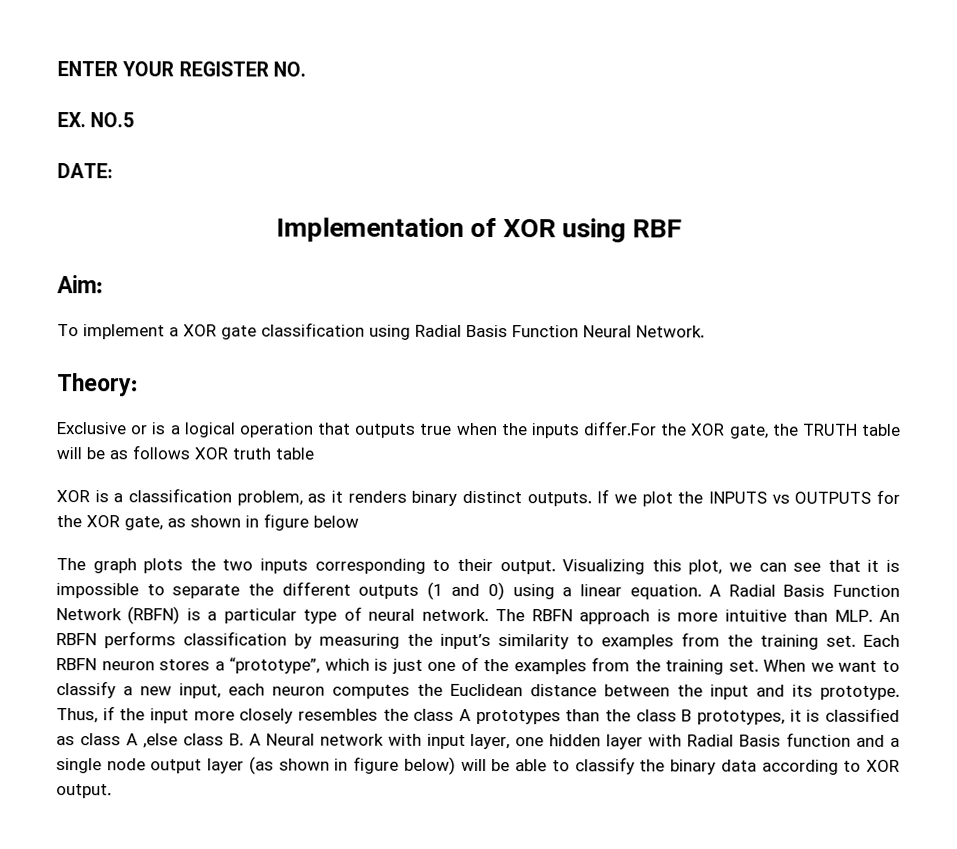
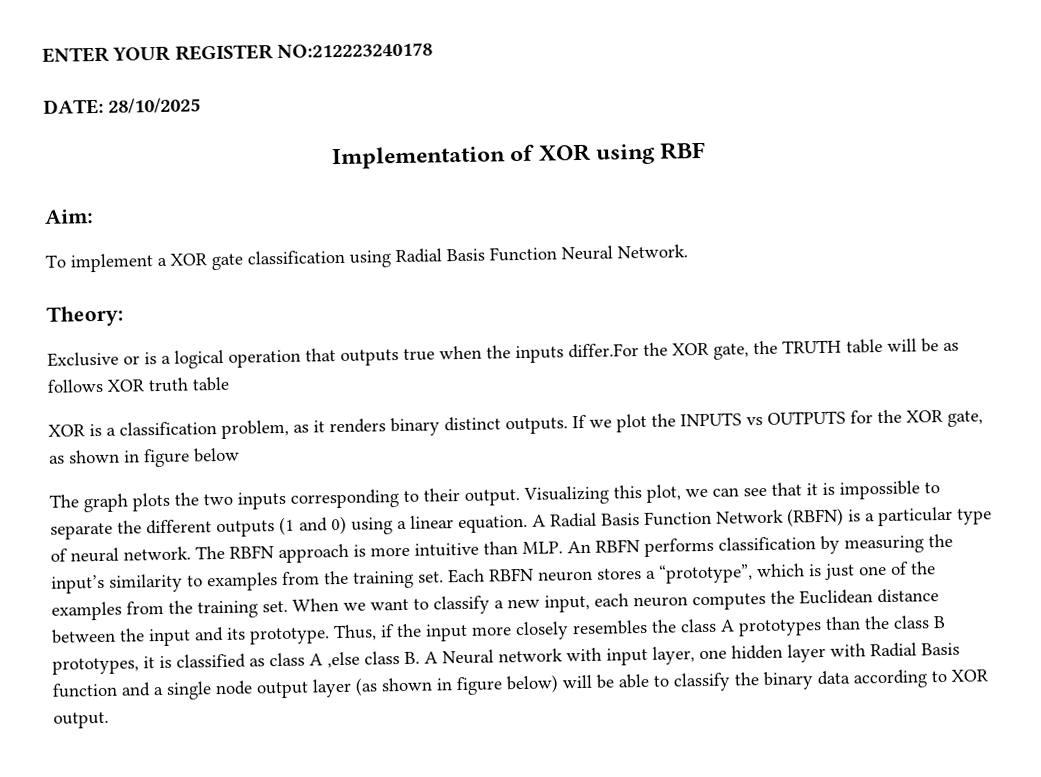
- ENTER YOUR REGISTER NO.
- EX. NO.5
+ ENTER YOUR REGISTER NO:212223240178
- DATE:
+ DATE: 28/10/2025

